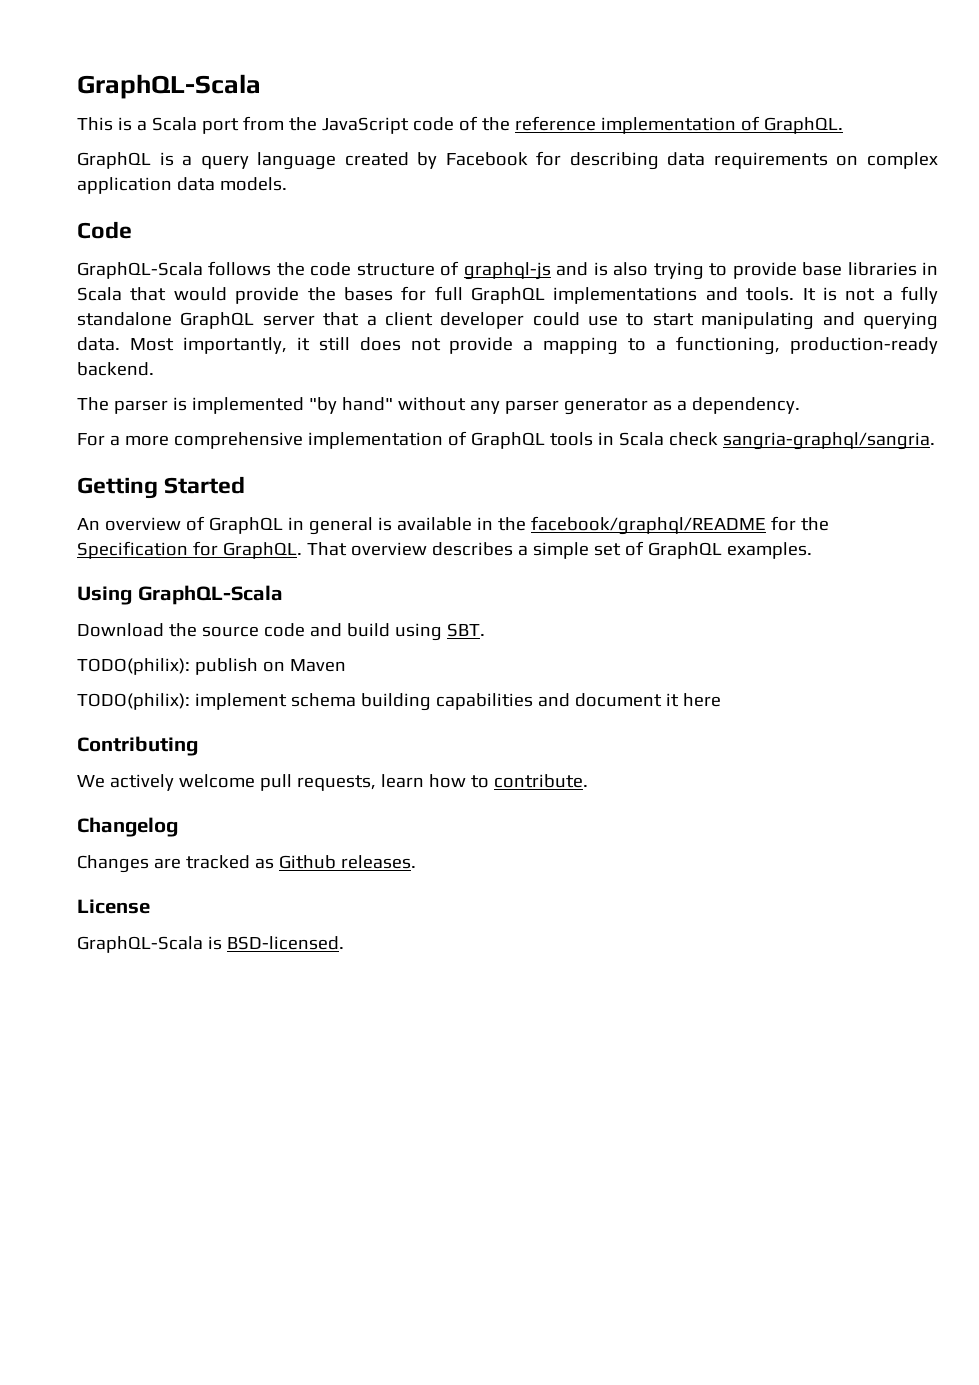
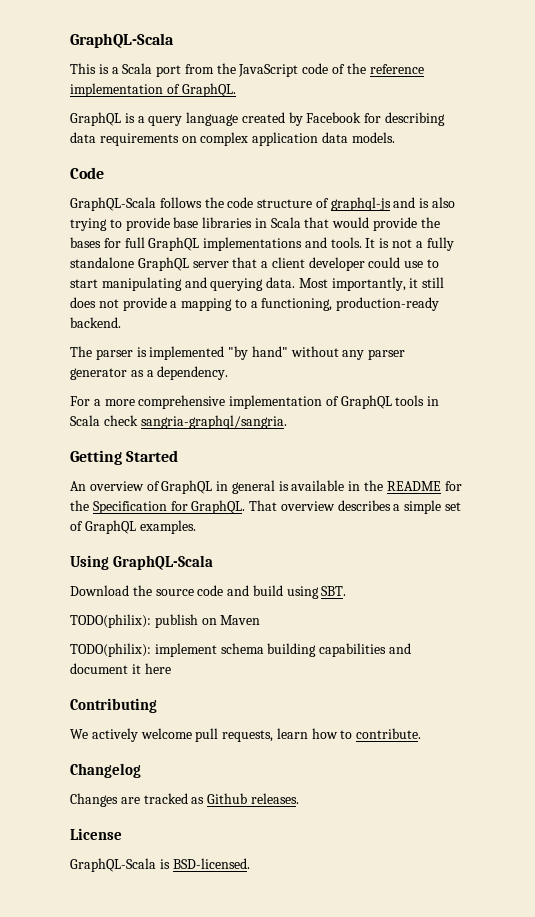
- An overview of GraphQL in general is available in the facebook/graphql/README for the Specification for GraphQL.
+ An overview of GraphQL in general is available in the README for the Specification for GraphQL.

